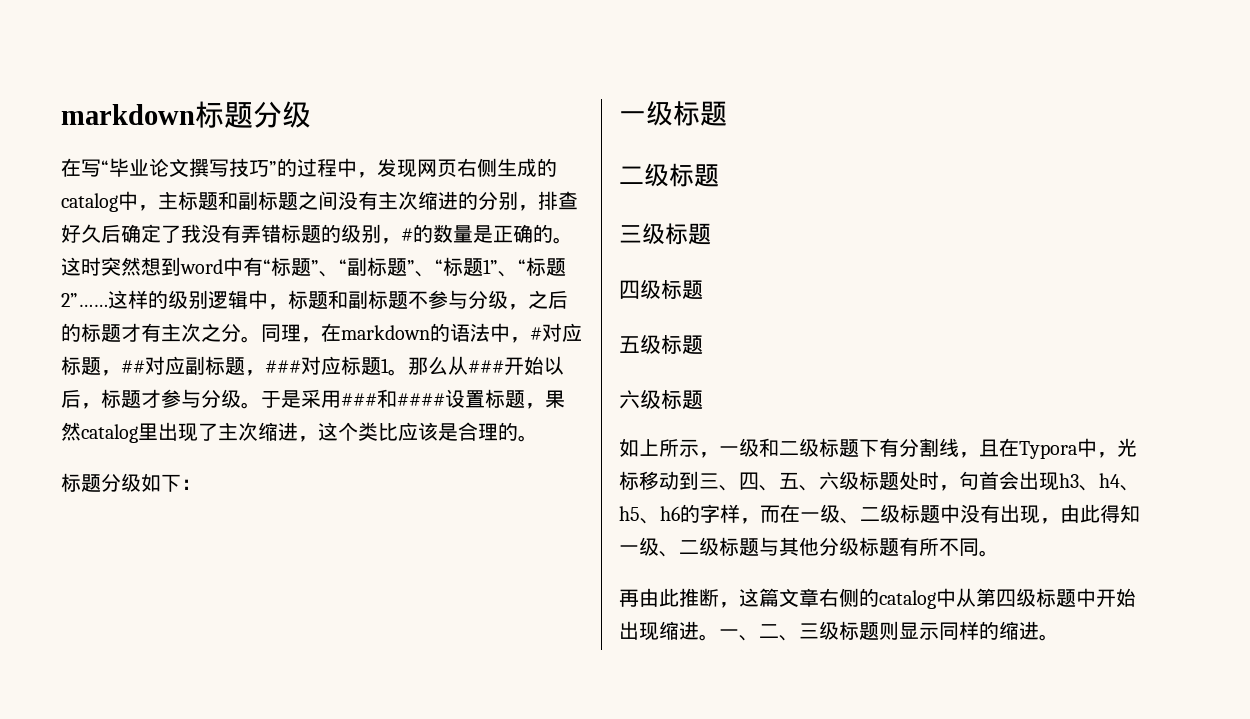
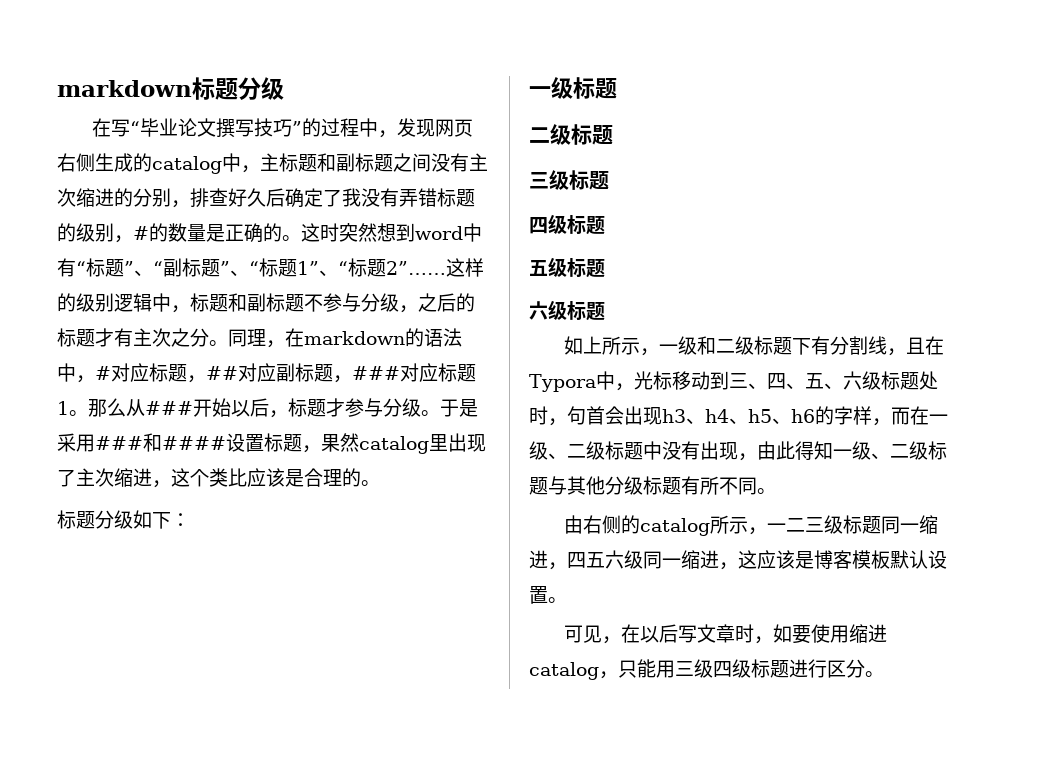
- 再由此推断，这篇文章右侧的catalog中从第四级标题中开始出现缩进。一、二、三级标题则显示同样的缩进。
+ 由右侧的catalog所示，一二三级标题同一缩进，四五六级同一缩进，这应该是博客模板默认设置。
+ 可见，在以后写文章时，如要使用缩进catalog，只能用三级四级标题进行区分。

